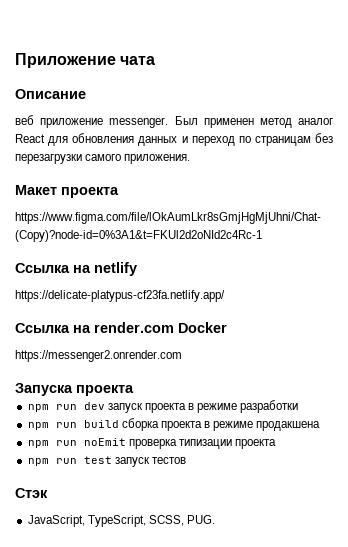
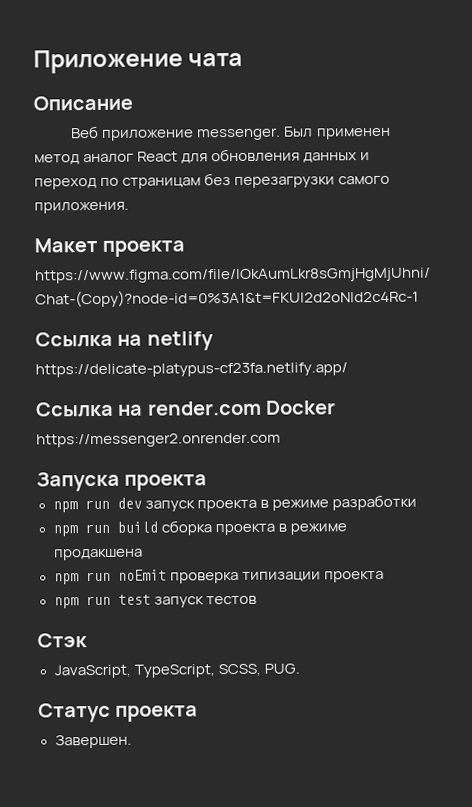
- веб приложение messenger.
+ Веб приложение messenger.
+ Статус проекта
+ Завершен.

